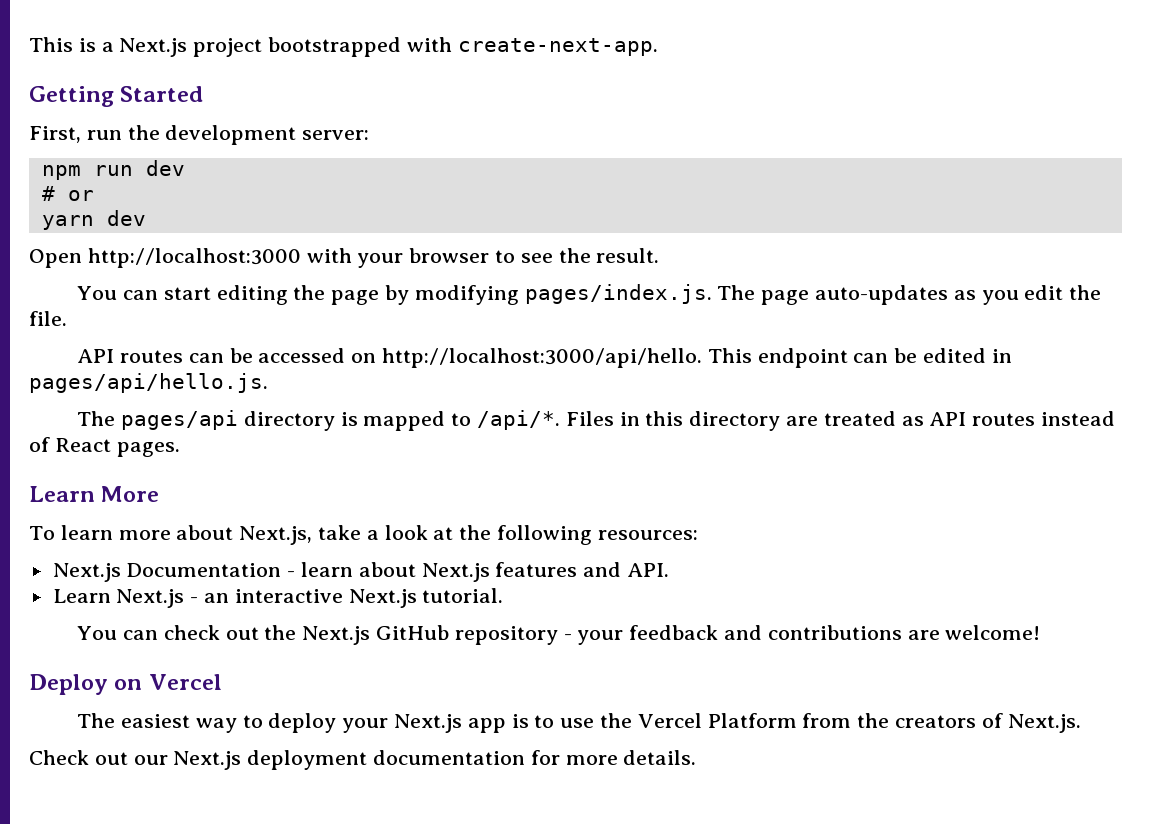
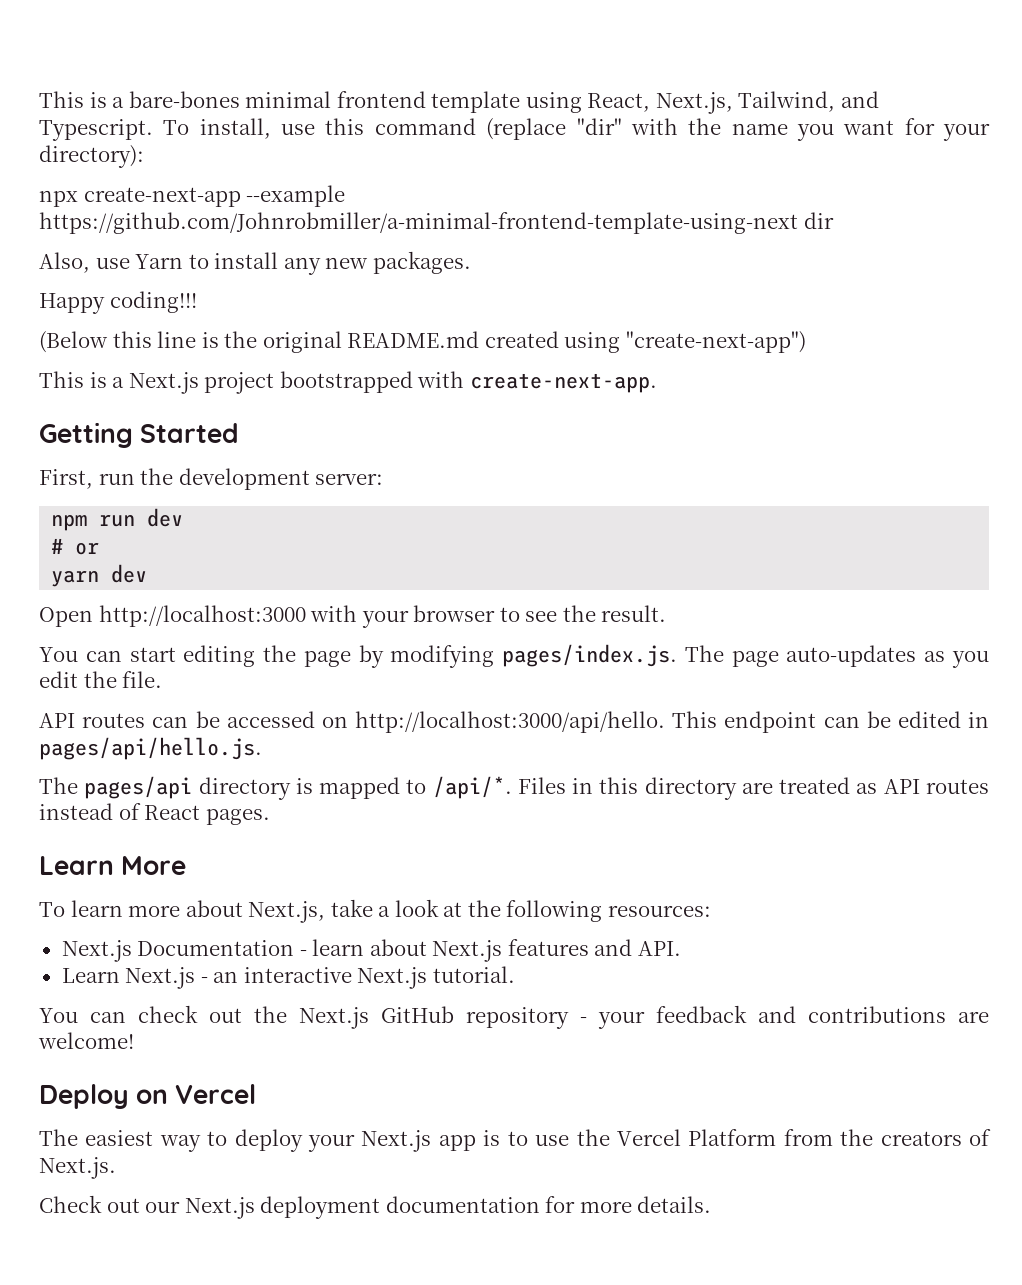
+ This is a bare-bones minimal frontend template using React, Next.js, Tailwind, and Typescript. To install, use this command (replace "dir" with the name you want for your directory):
+ npx create-next-app --example https://github.com/Johnrobmiller/a-minimal-frontend-template-using-next dir
+ Also, use Yarn to install any new packages.
+ Happy coding!!!
+ (Below this line is the original README.md created using "create-next-app")

